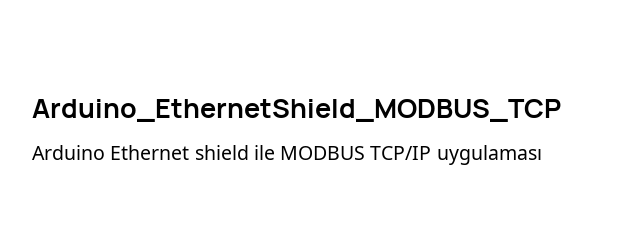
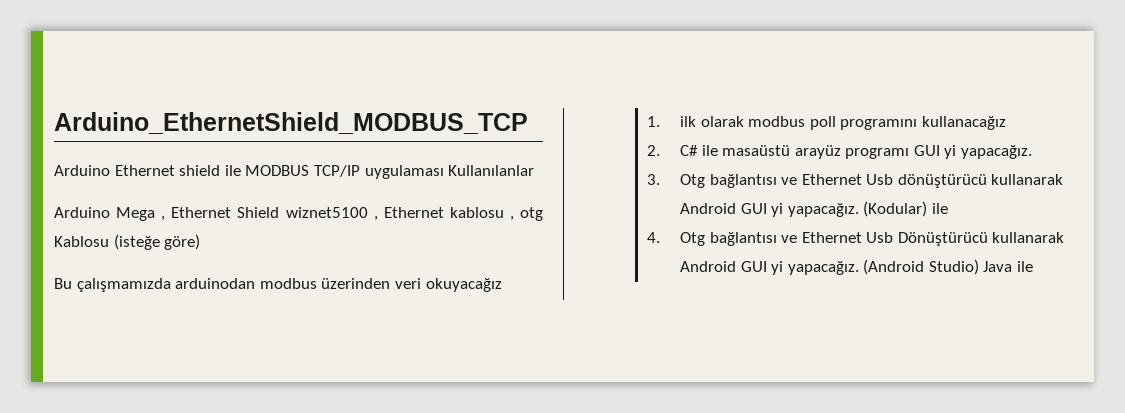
- Arduino Ethernet shield ile MODBUS TCP/IP uygulaması
+ Arduino Ethernet shield ile MODBUS TCP/IP uygulaması Kullanılanlar
+ Arduino Mega , Ethernet Shield wiznet5100 , Ethernet kablosu , otg Kablosu (isteğe göre)
+ Bu çalışmamızda arduinodan modbus üzerinden veri okuyacağız
+ 1. ilk olarak modbus poll programını kullanacağız
+ 2. C# ile masaüstü arayüz programı GUI yi yapacağız.
+ 3. Otg bağlantısı ve Ethernet Usb dönüştürücü kullanarak Android GUI yi yapacağız. (Kodular) ile
+ 4. Otg bağlantısı ve Ethernet Usb Dönüştürücü kullanarak Android GUI yi yapacağız. (Android Studio) Java ile

